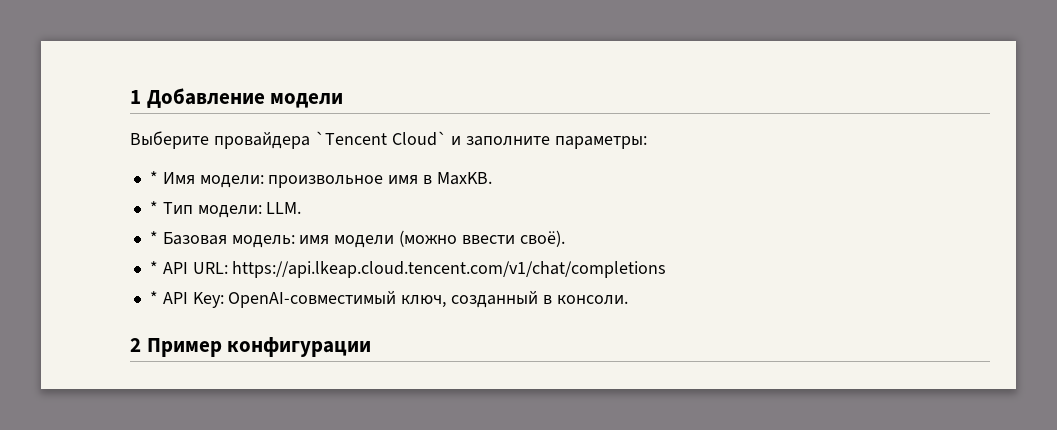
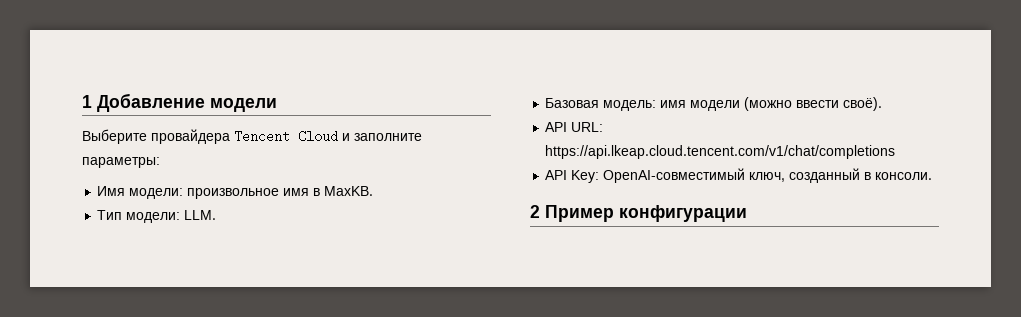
- Выберите провайдера `Tencent Cloud` и заполните параметры:
+ Выберите провайдера Tencent Cloud и заполните параметры:
- * Имя модели: произвольное имя в MaxKB.
+ Имя модели: произвольное имя в MaxKB.
- * Тип модели: LLM.
+ Тип модели: LLM.
- * Базовая модель: имя модели (можно ввести своё).
+ Базовая модель: имя модели (можно ввести своё).
- * API URL: https://api.lkeap.cloud.tencent.com/v1/chat/completions
+ API URL: https://api.lkeap.cloud.tencent.com/v1/chat/completions
- * API Key: OpenAI‑совместимый ключ, созданный в консоли.
+ API Key: OpenAI‑совместимый ключ, созданный в консоли.

